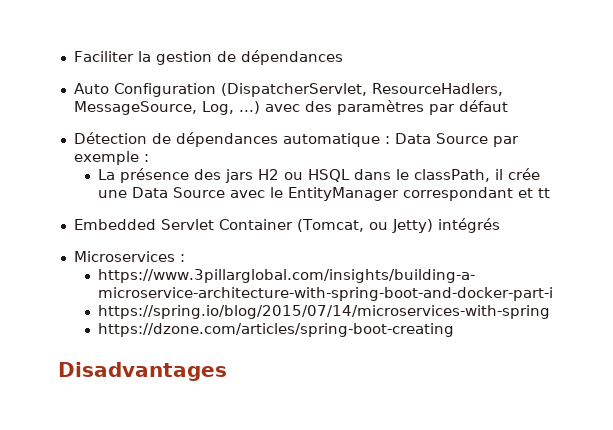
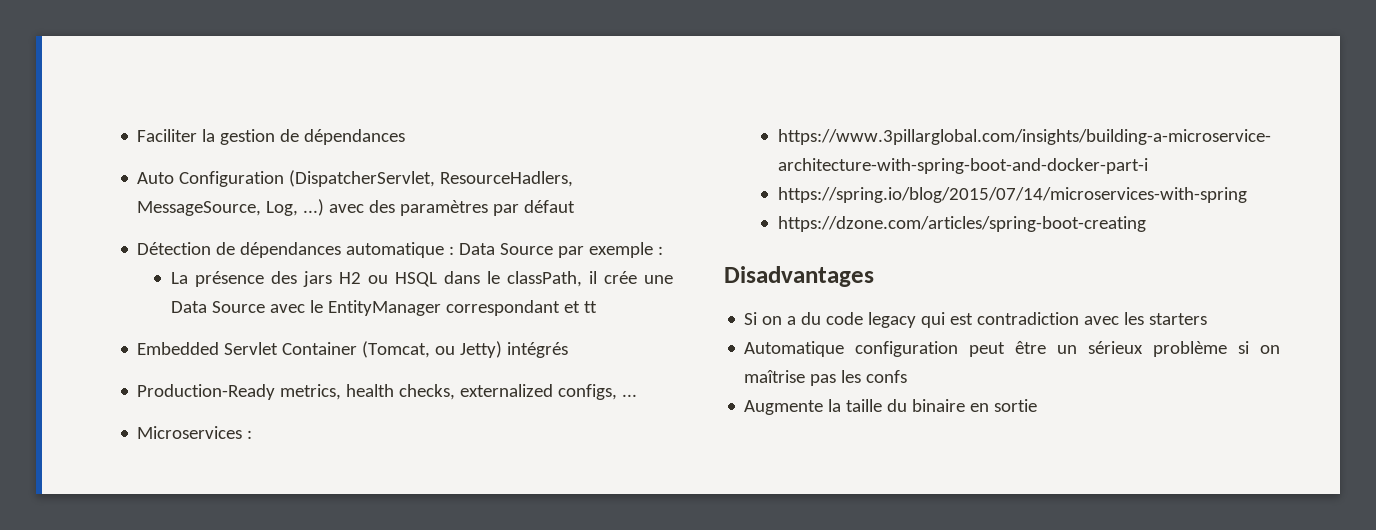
+ Production-Ready metrics, health checks, externalized configs, ...
+ Si on a du code legacy qui est contradiction avec les starters
+ Automatique configuration peut être un sérieux problème si on maîtrise pas les confs
+ Augmente la taille du binaire en sortie

